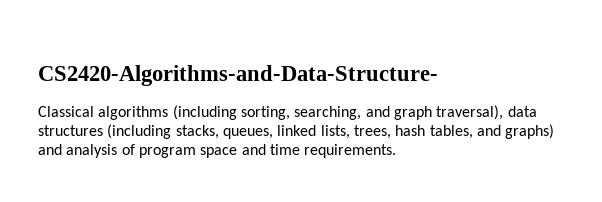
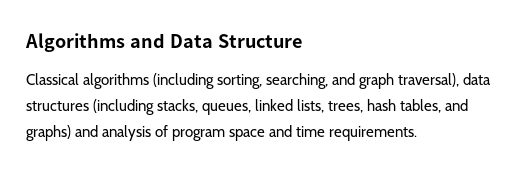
- CS2420-Algorithms-and-Data-Structure-
+ Algorithms and Data Structure

